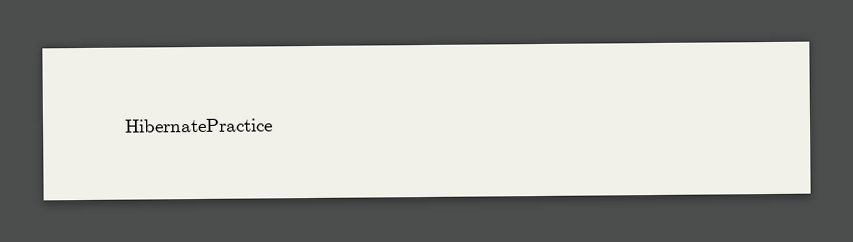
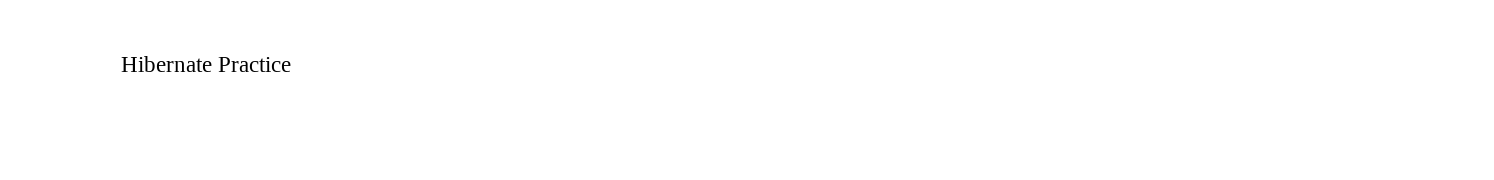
- HibernatePractice
+ Hibernate Practice

